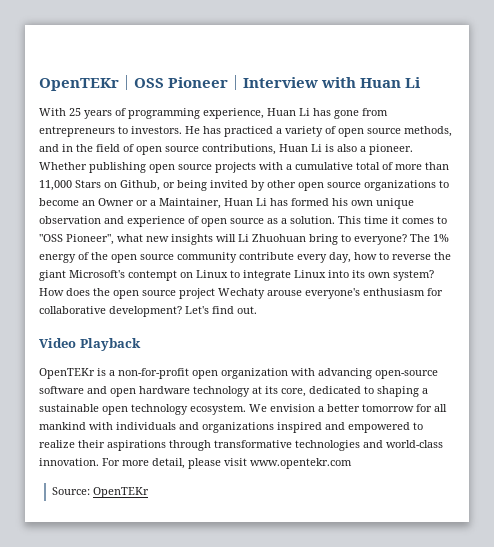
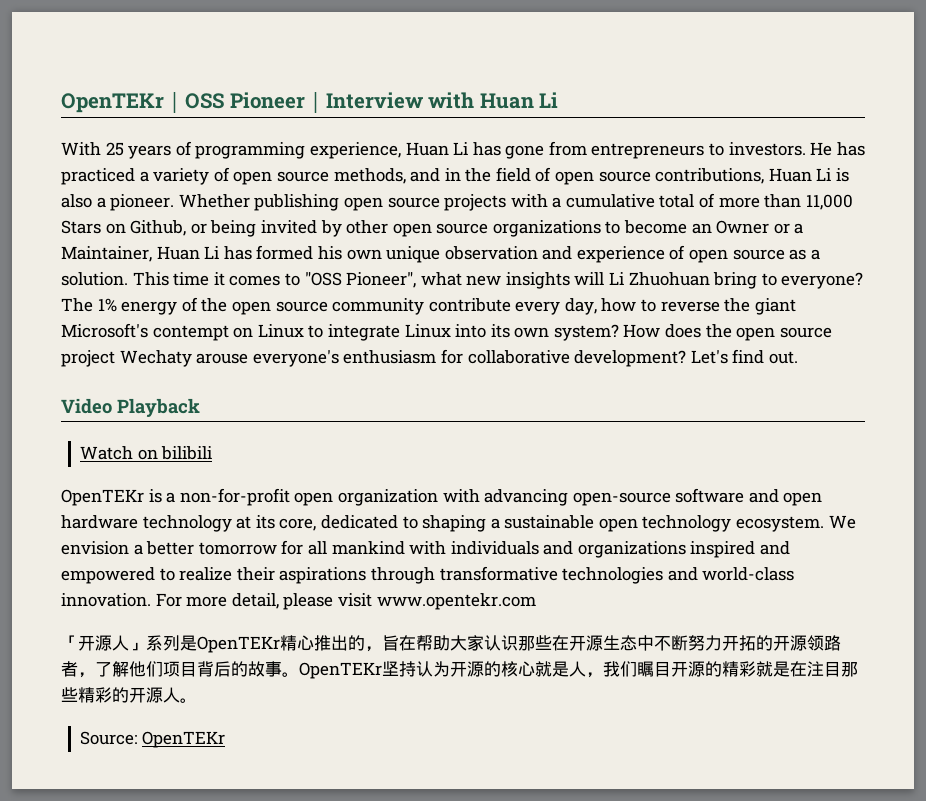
+ Watch on bilibili
+ 「开源人」系列是OpenTEKr精心推出的，旨在帮助大家认识那些在开源生态中不断努力开拓的开源领路者，了解他们项目背后的故事。OpenTEKr坚持认为开源的核心就是人，我们瞩目开源的精彩就是在注目那些精彩的开源人。

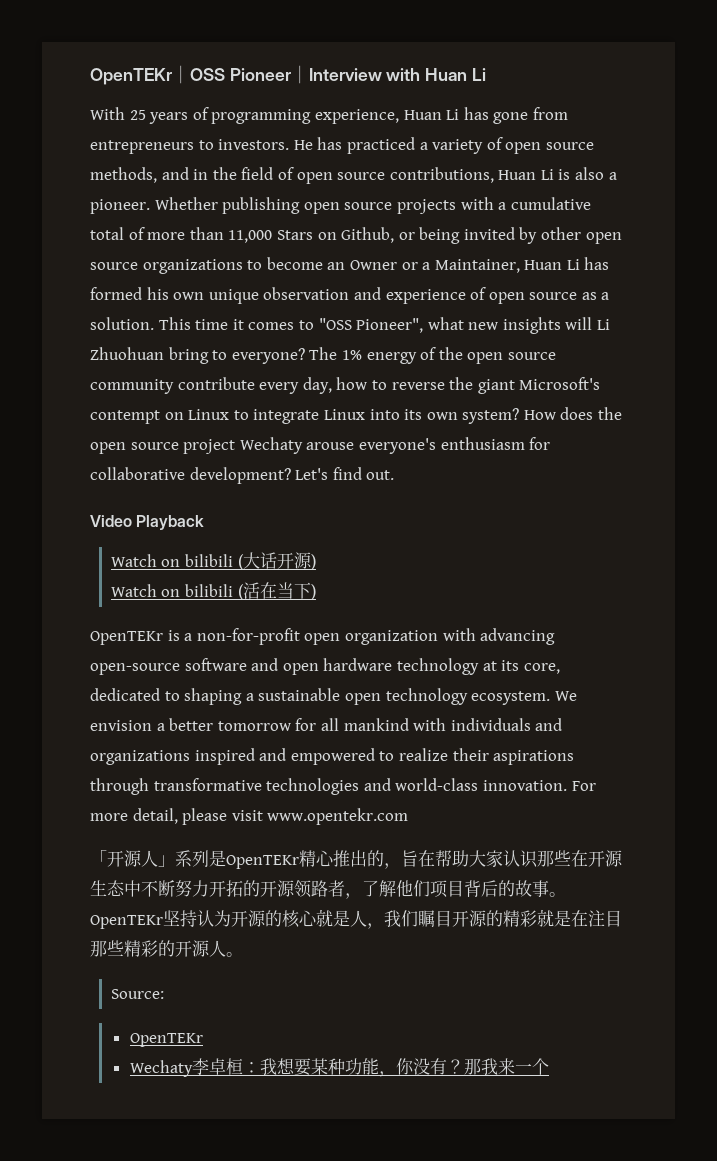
- Watch on bilibili
+ Watch on bilibili (大话开源)
+ Watch on bilibili (活在当下)
- Source: OpenTEKr
+ Source:
+ OpenTEKr
+ Wechaty李卓桓：我想要某种功能，你没有？那我来一个

